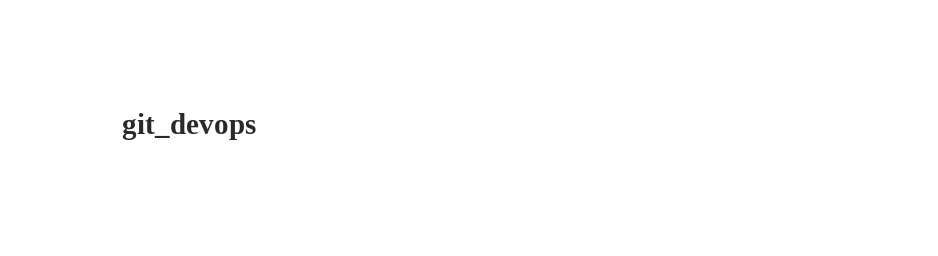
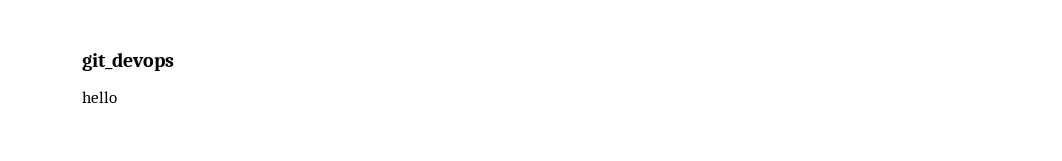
+ hello

